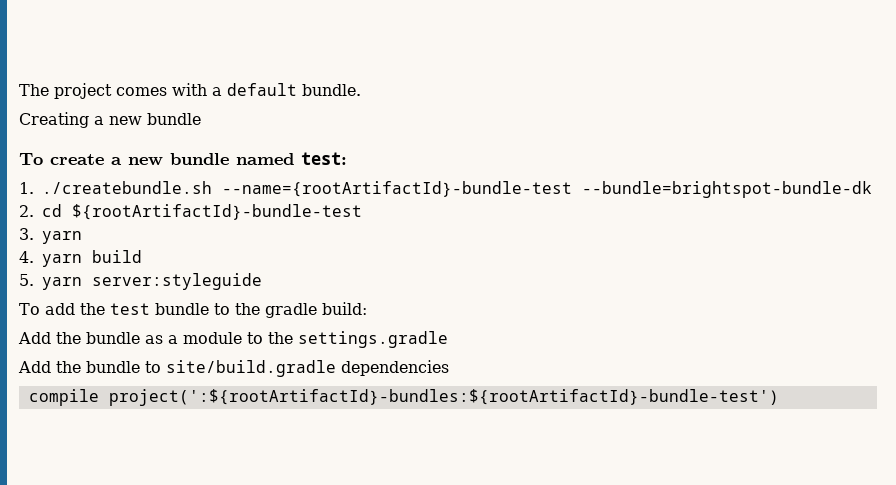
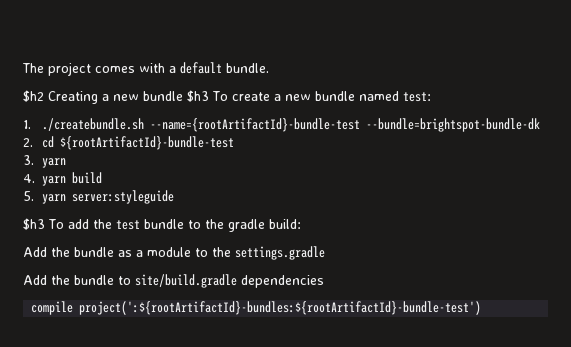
- Creating a new bundle
- To create a new bundle named test:
+ $h2 Creating a new bundle $h3 To create a new bundle named test:
- To add the test bundle to the gradle build:
+ $h3 To add the test bundle to the gradle build:

